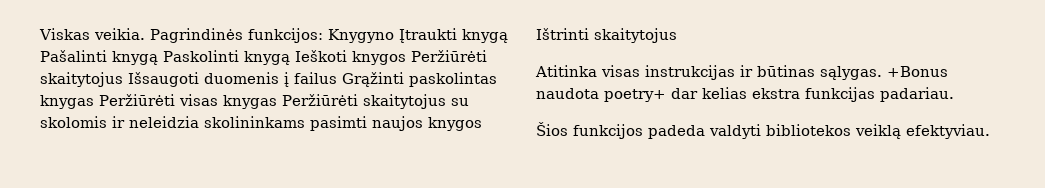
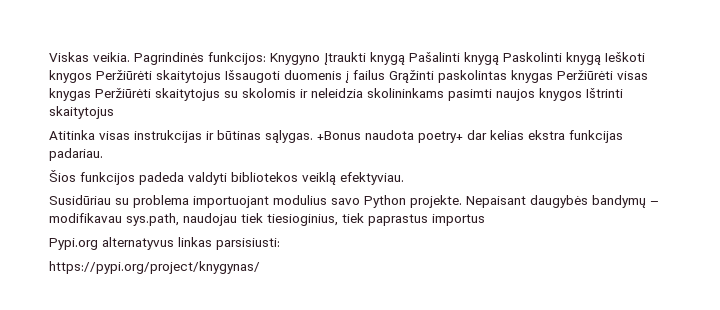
+ Susidūriau su problema importuojant modulius savo Python projekte. Nepaisant daugybės bandymų – modifikavau sys.path, naudojau tiek tiesioginius, tiek paprastus importus
+ Pypi.org alternatyvus linkas parsisiusti:
+ https://pypi.org/project/knygynas/

